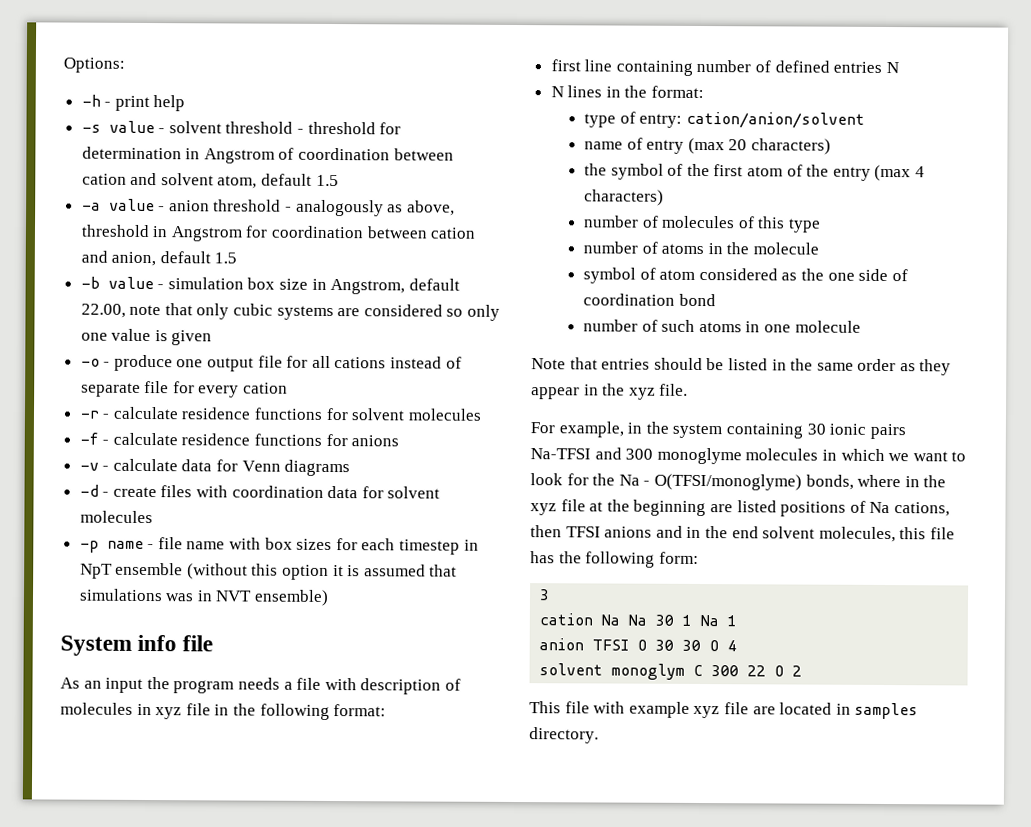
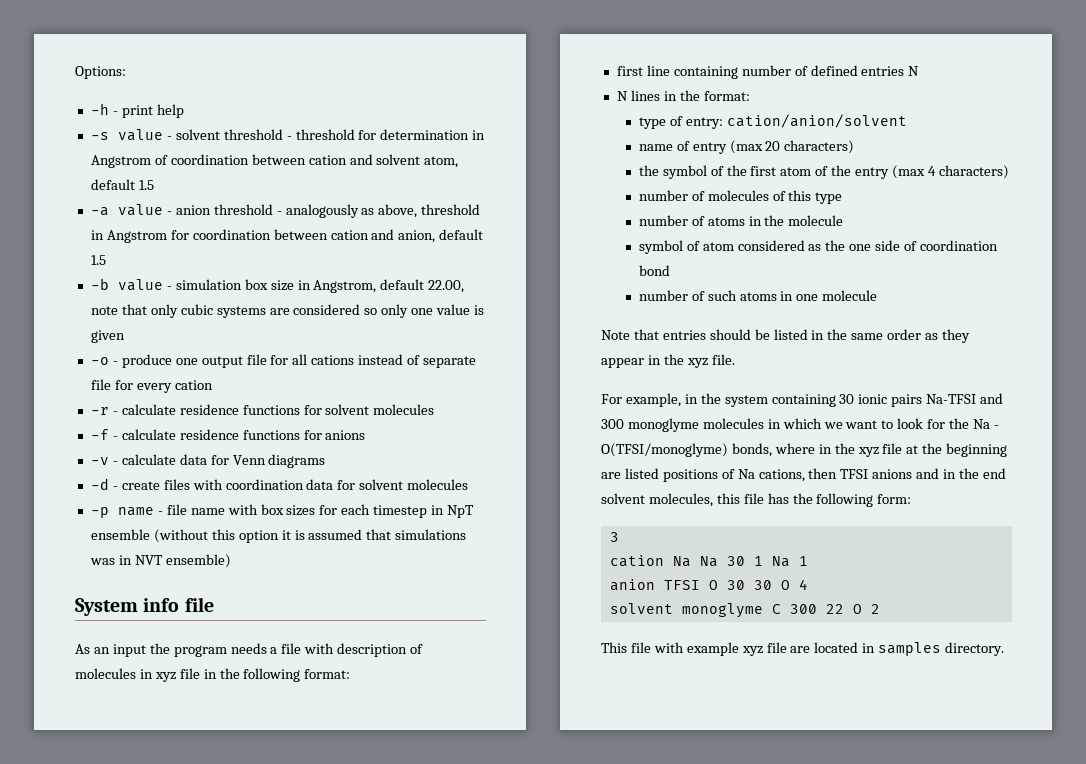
- solvent monoglym C 300 22 O 2
+ solvent monoglyme C 300 22 O 2

